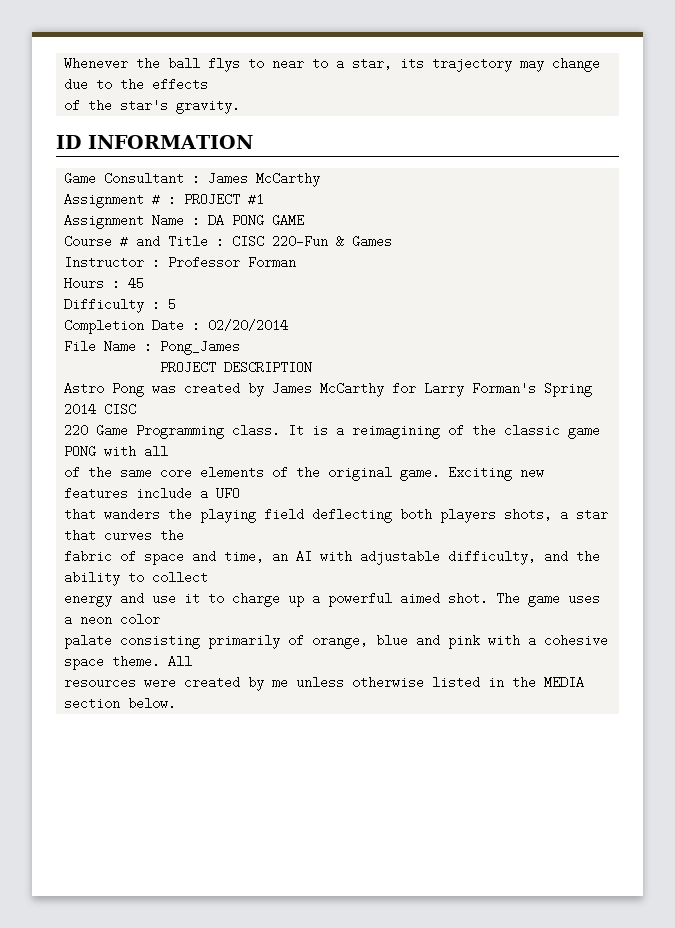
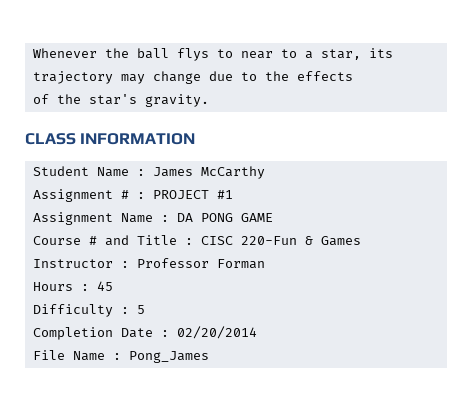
- ID INFORMATION
+ CLASS INFORMATION
- Game Consultant : James McCarthy
+ Student Name : James McCarthy
- PROJECT DESCRIPTION
- Astro Pong was created by James McCarthy for Larry Forman's Spring 2014 CISC
- 220 Game Programming class. It is a reimagining of the classic game PONG with all
- of the same core elements of the original game. Exciting new features include a UFO
- that wanders the playing field deflecting both players shots, a star that curves the
- fabric of space and time, an AI with adjustable difficulty, and the ability to collect
- energy and use it to charge up a powerful aimed shot. The game uses a neon color
- palate consisting primarily of orange, blue and pink with a cohesive space theme. All
- resources were created by me unless otherwise listed in the MEDIA section below.

